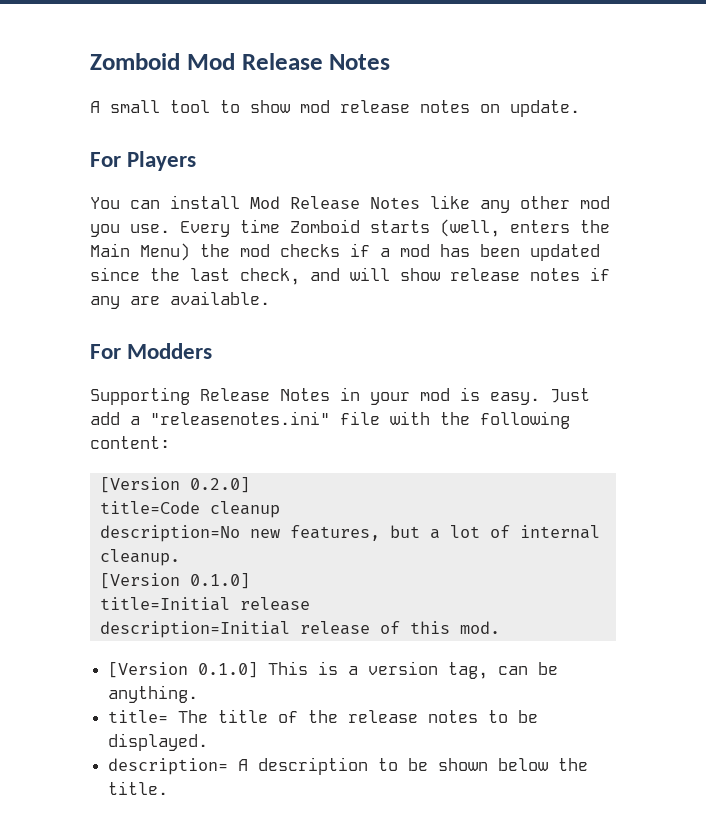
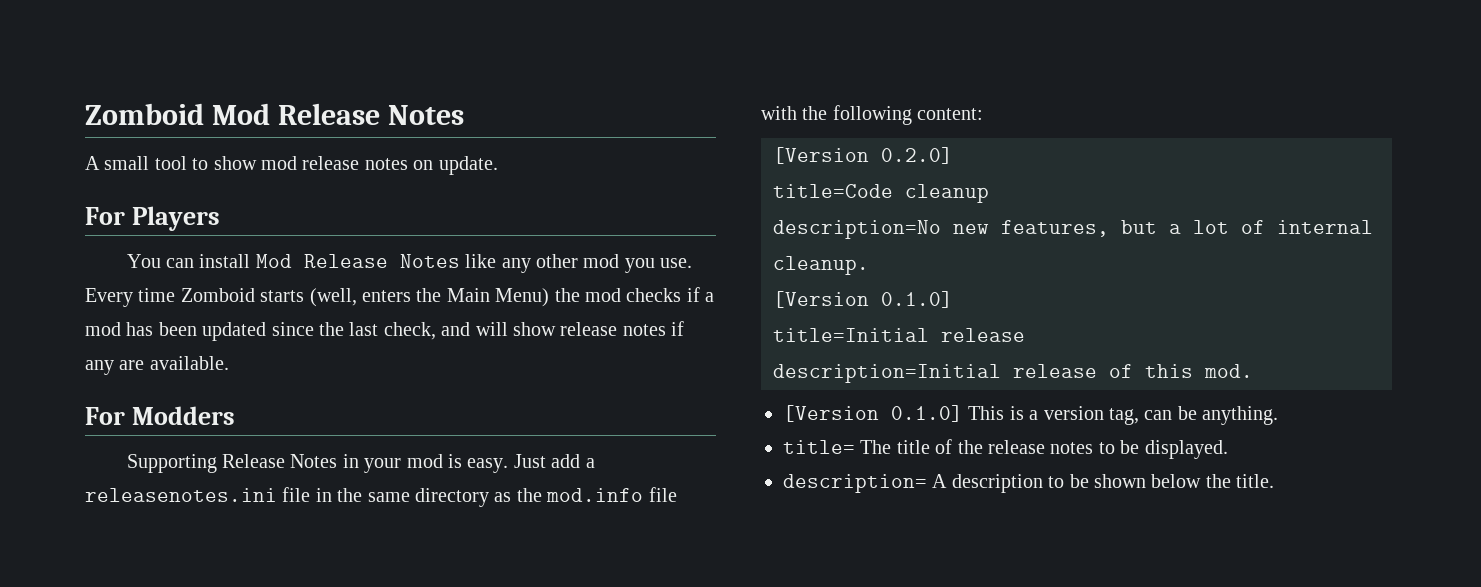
- Just add a "releasenotes.ini" file with the following content:
+ Just add a releasenotes.ini file in the same directory as the mod.info file with the following content:

